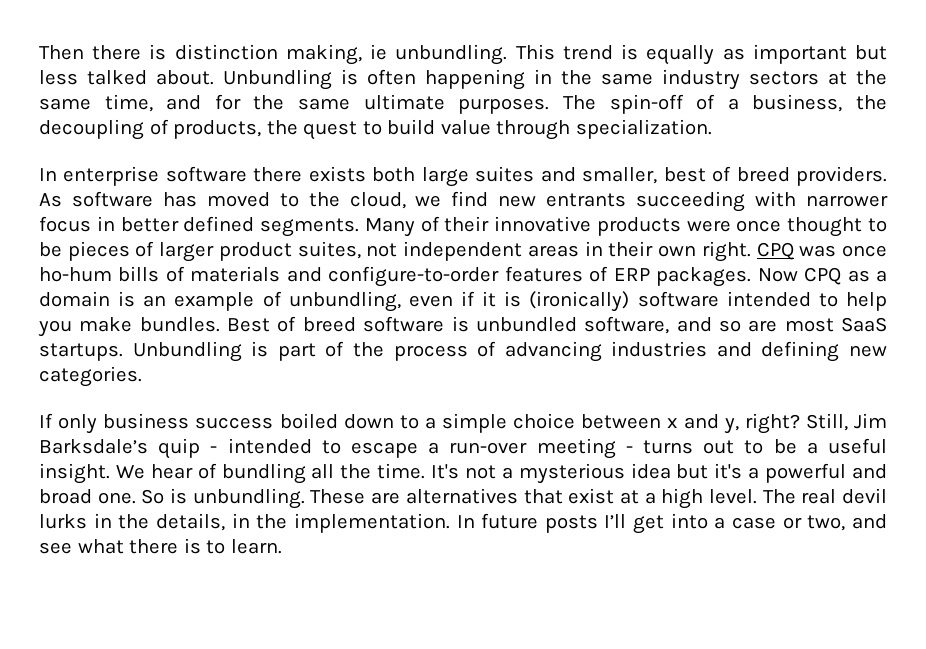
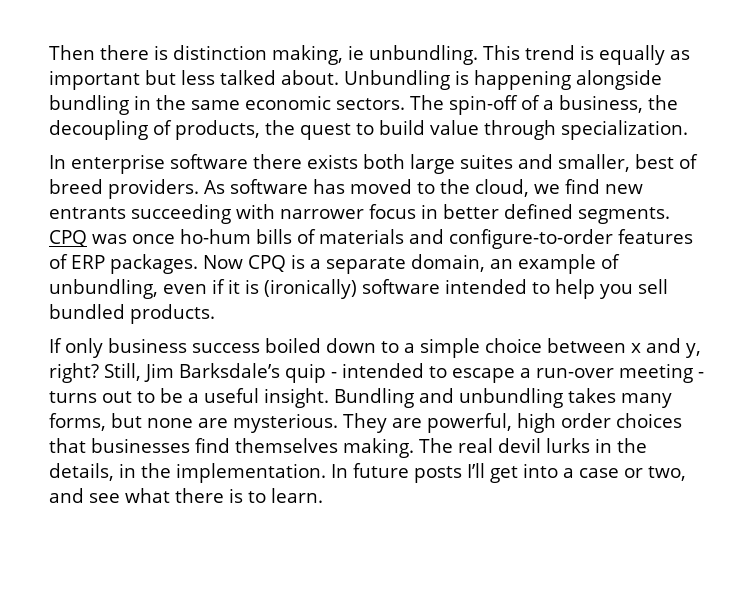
- Unbundling is often happening in the same industry sectors at the same time, and for the same ultimate purposes.
+ Unbundling is happening alongside bundling in the same economic sectors.
- Many of their innovative products were once thought to be pieces of larger product suites, not independent areas in their own right.
- Now CPQ as a domain is an example of unbundling, even if it is (ironically) software intended to help you make bundles. Best of breed software is unbundled software, and so are most SaaS startups. Unbundling is part of the process of advancing industries and defining new categories.
+ Now CPQ is a separate domain, an example of unbundling, even if it is (ironically) software intended to help you sell bundled products.
- We hear of bundling all the time. It's not a mysterious idea but it's a powerful and broad one. So is unbundling. These are alternatives that exist at a high level.
+ Bundling and unbundling takes many forms, but none are mysterious. They are powerful, high order choices that businesses find themselves making.

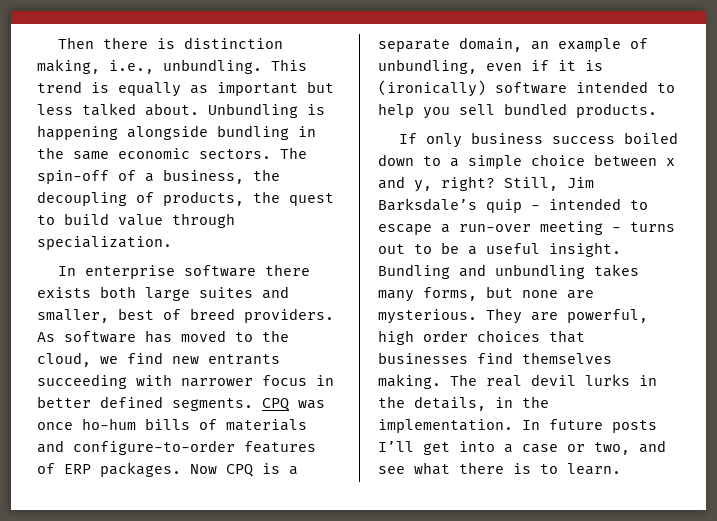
- Then there is distinction making, ie unbundling.
+ Then there is distinction making, i.e., unbundling.

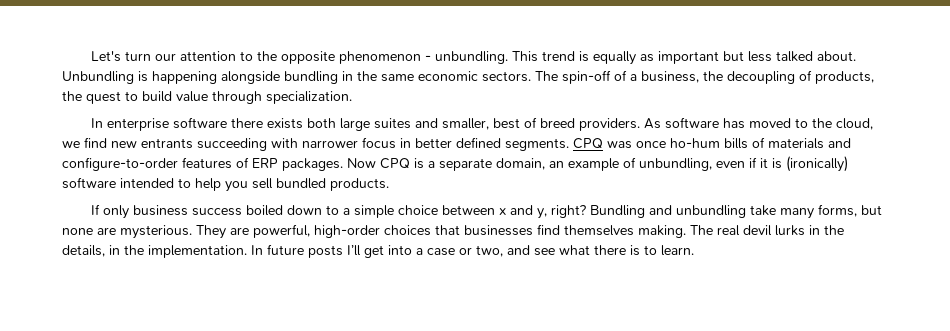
- Then there is distinction making, i.e., unbundling.
+ Let's turn our attention to the opposite phenomenon - unbundling.
- Still, Jim Barksdale’s quip - intended to escape a run-over meeting - turns out to be a useful insight.
- Bundling and unbundling takes many forms, but none are mysterious.
+ Bundling and unbundling take many forms, but none are mysterious.
- They are powerful, high order choices that businesses find themselves making.
+ They are powerful, high-order choices that businesses find themselves making.

